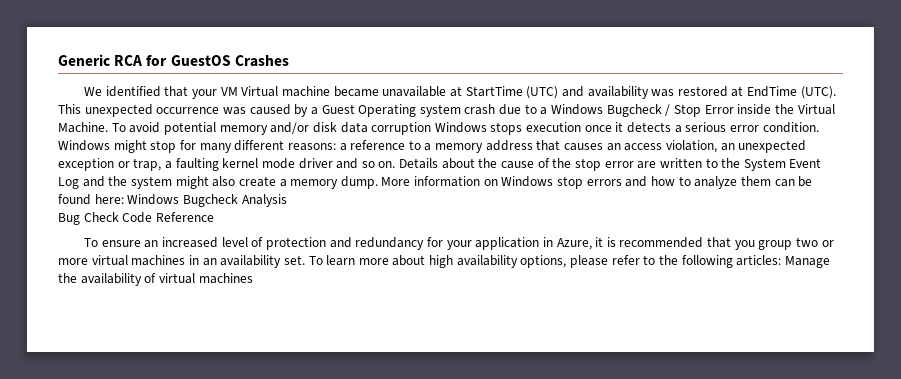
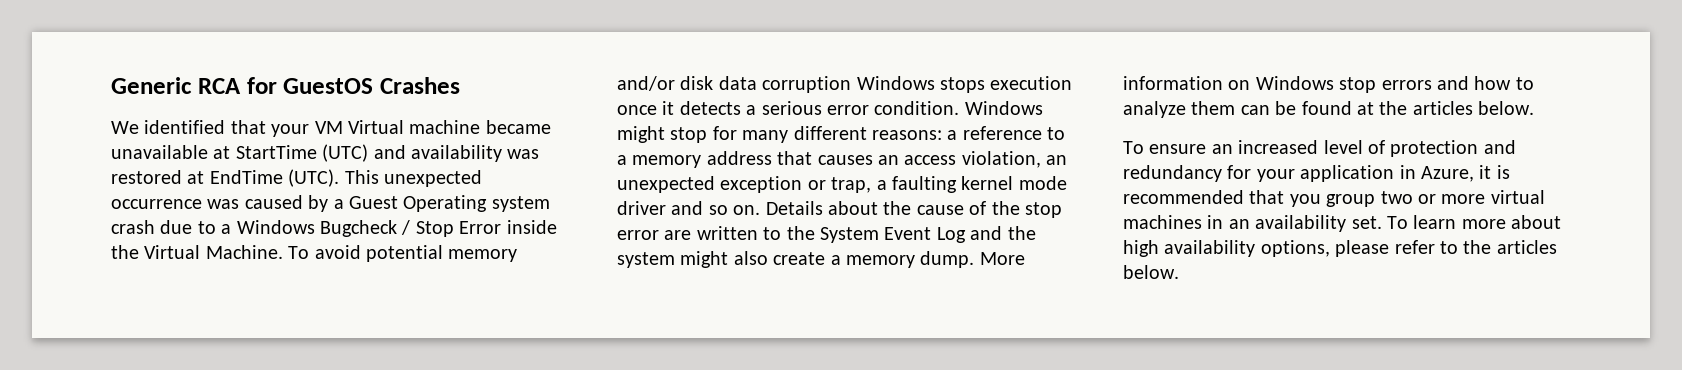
- More information on Windows stop errors and how to analyze them can be found here: Windows Bugcheck Analysis
- Bug Check Code Reference
+ More information on Windows stop errors and how to analyze them can be found at the articles below.
- To learn more about high availability options, please refer to the following articles: Manage the availability of virtual machines
+ To learn more about high availability options, please refer to the articles below.

